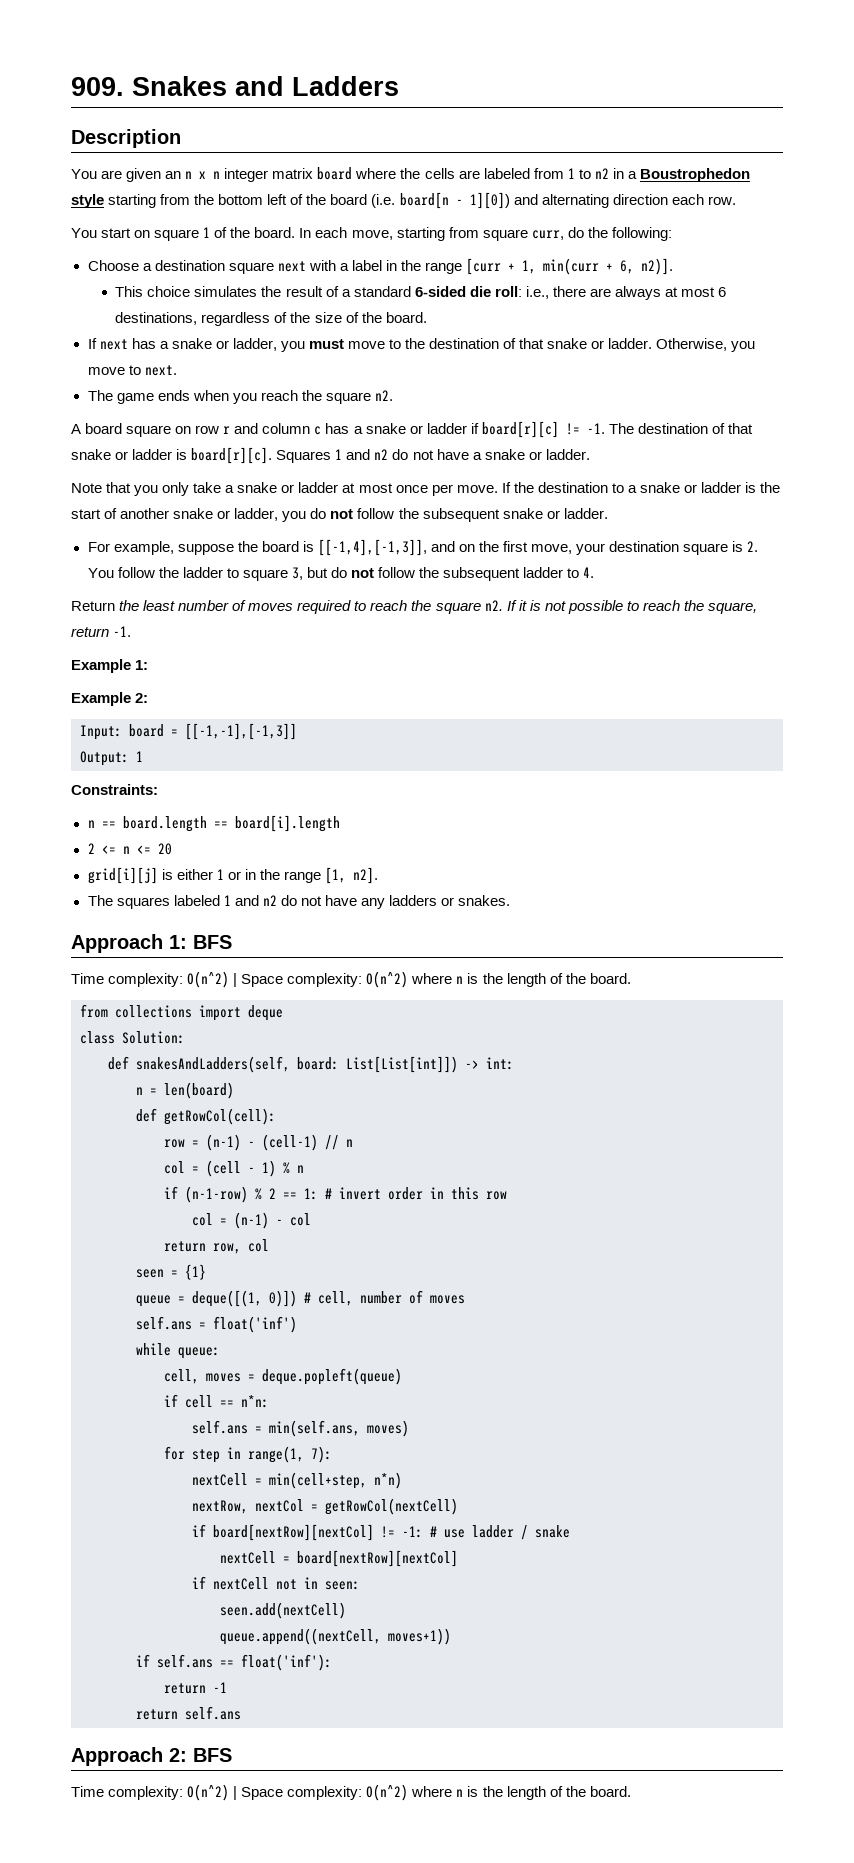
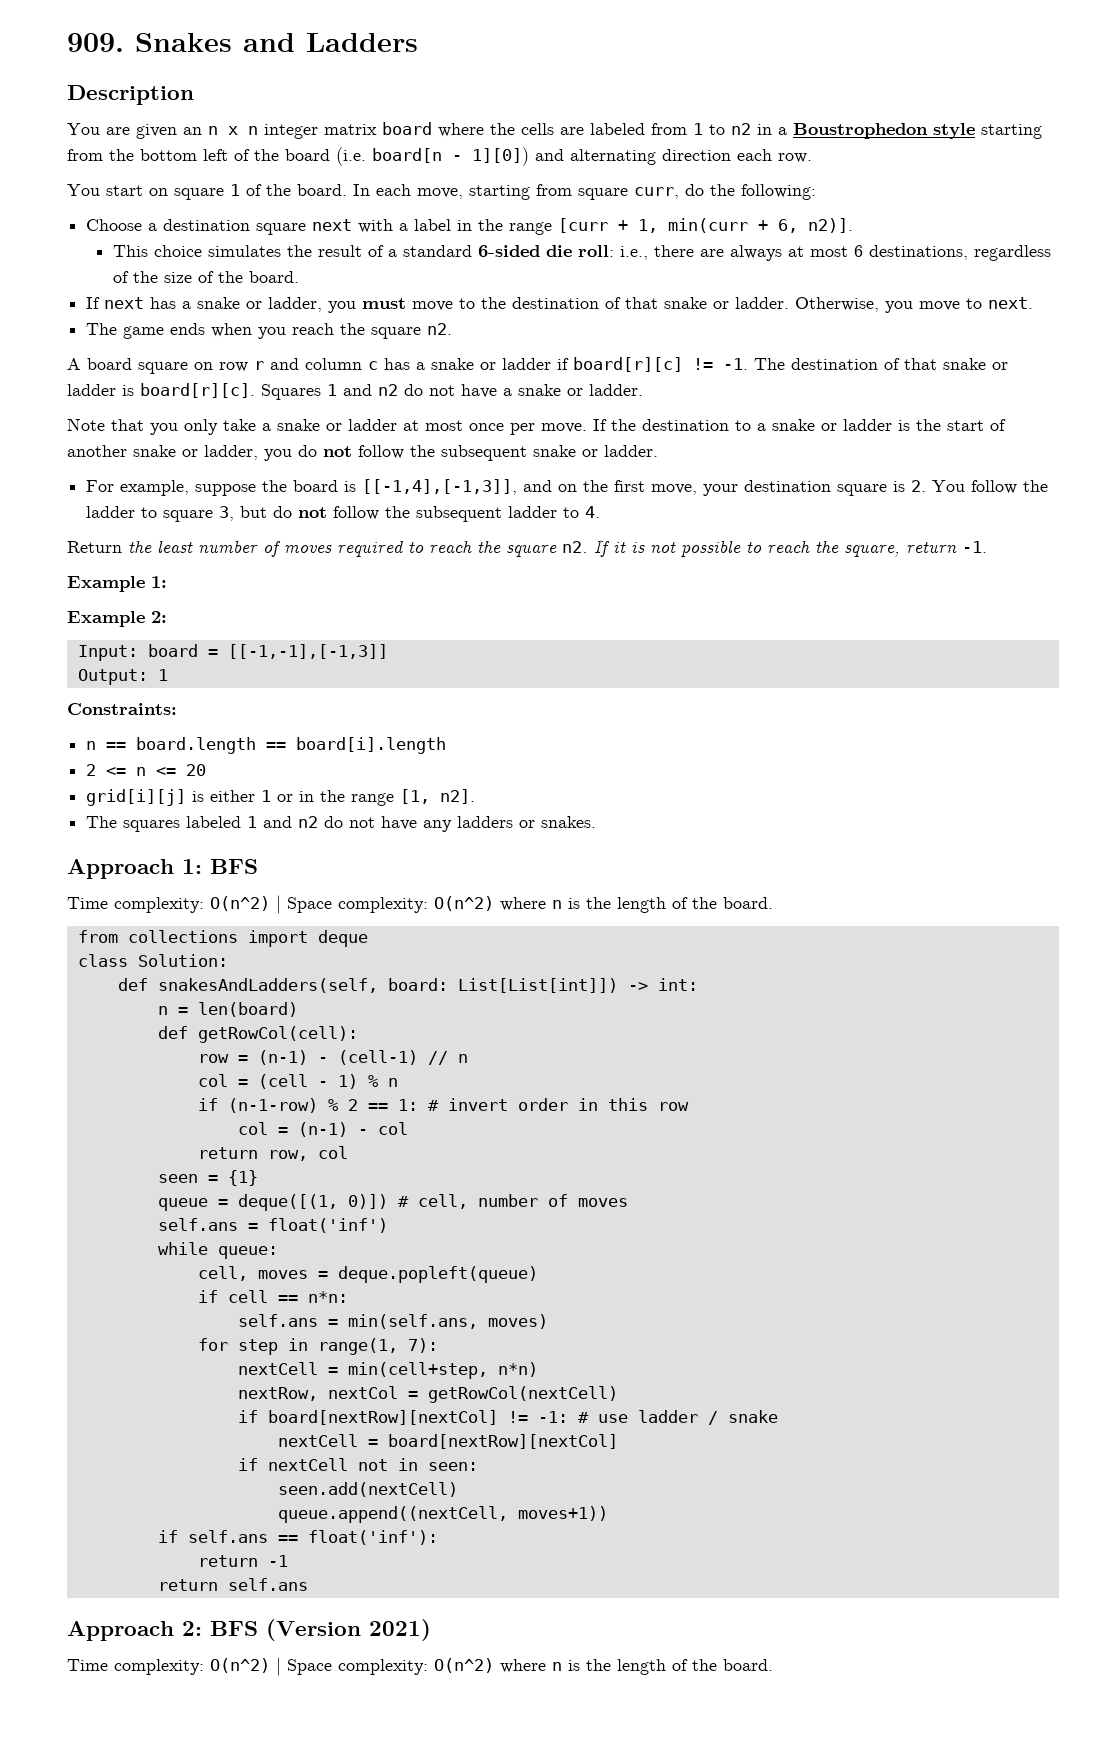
- Approach 2: BFS
+ Approach 2: BFS (Version 2021)

